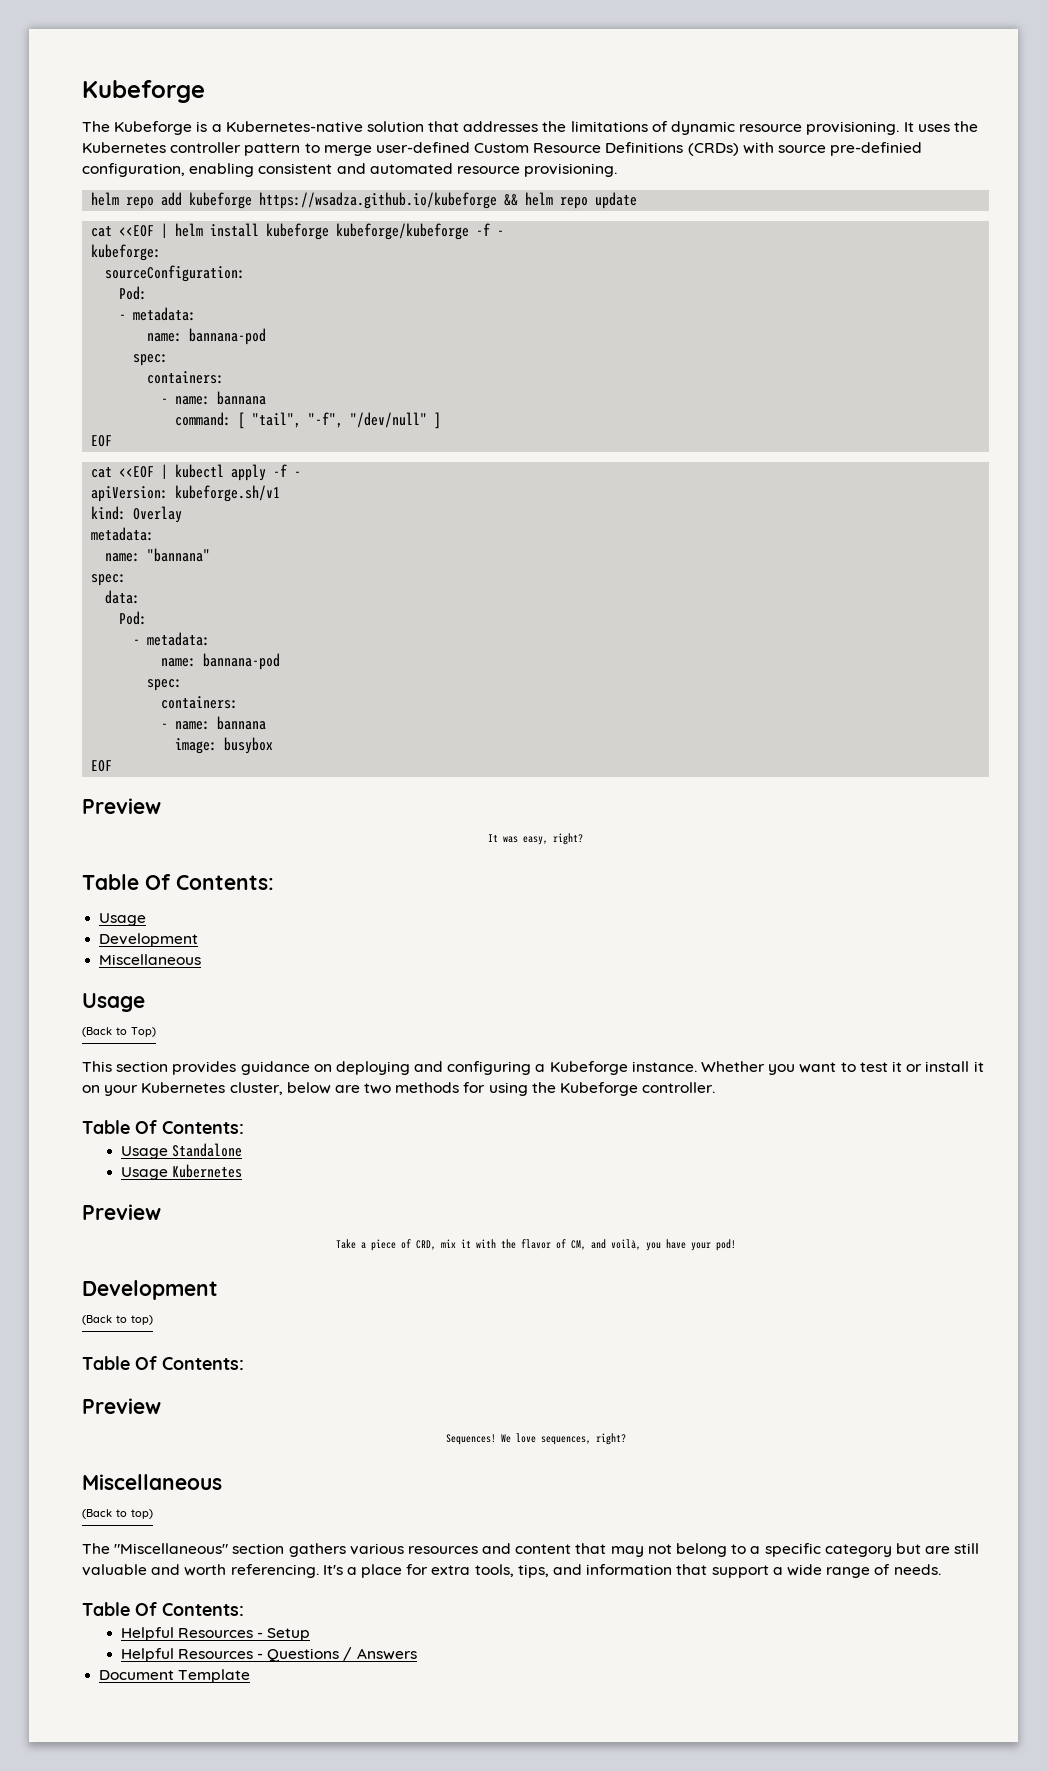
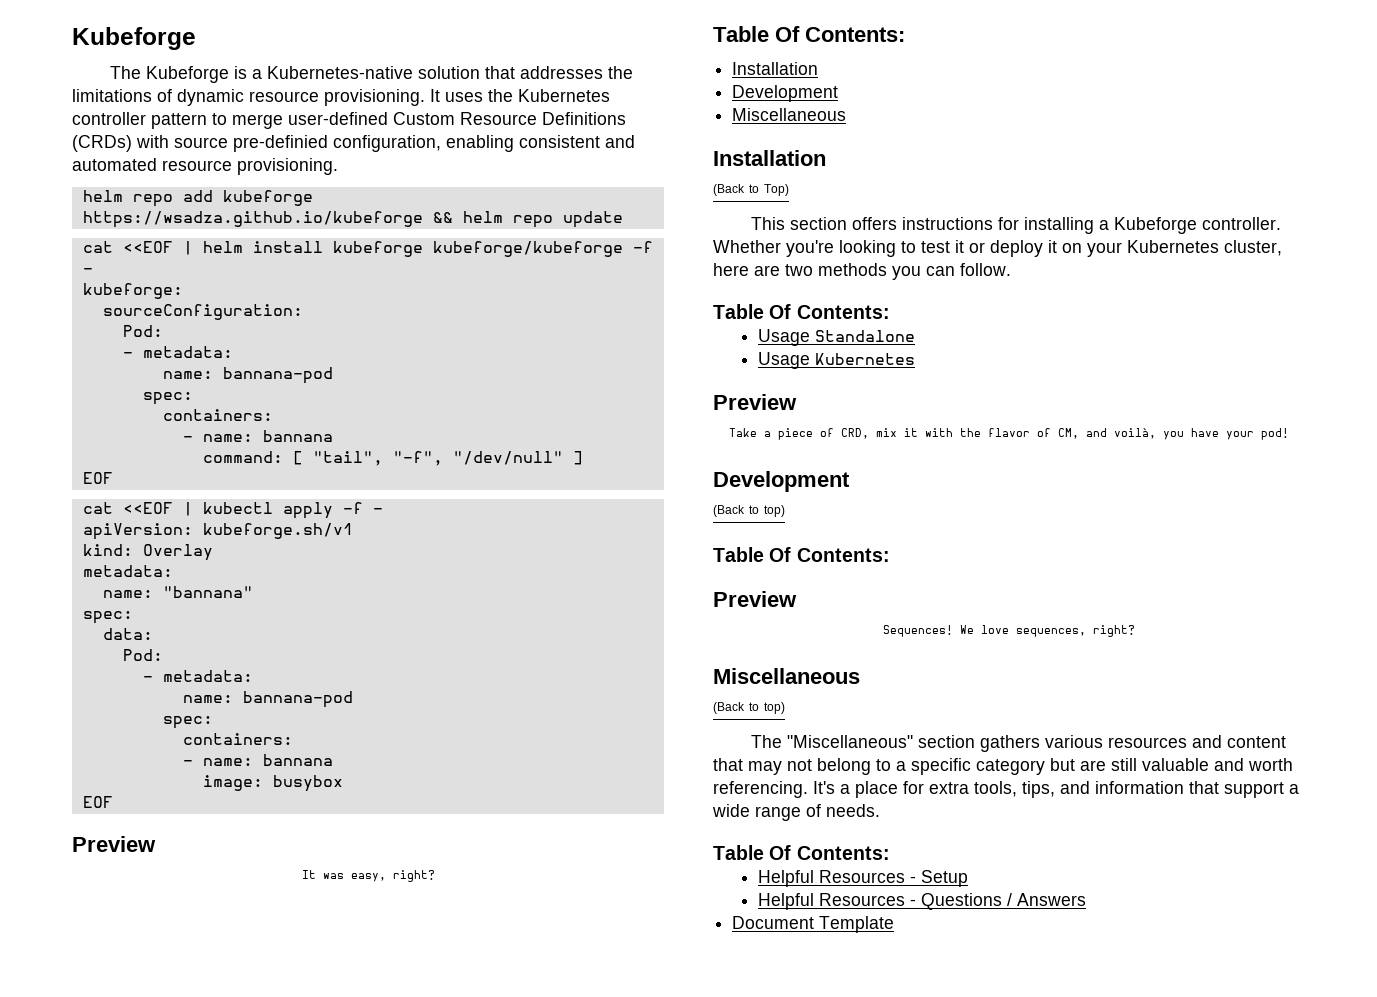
  It was easy, right?
  Table Of Contents:
- Usage
+ Installation
  Development
  Miscellaneous
- Usage
+ Installation
- This section provides guidance on deploying and configuring a Kubeforge instance. Whether you want to test it or install it on your Kubernetes cluster, below are two methods for using the Kubeforge controller.
+ This section offers instructions for installing a Kubeforge controller. Whether you're looking to test it or deploy it on your Kubernetes cluster, here are two methods you can follow.

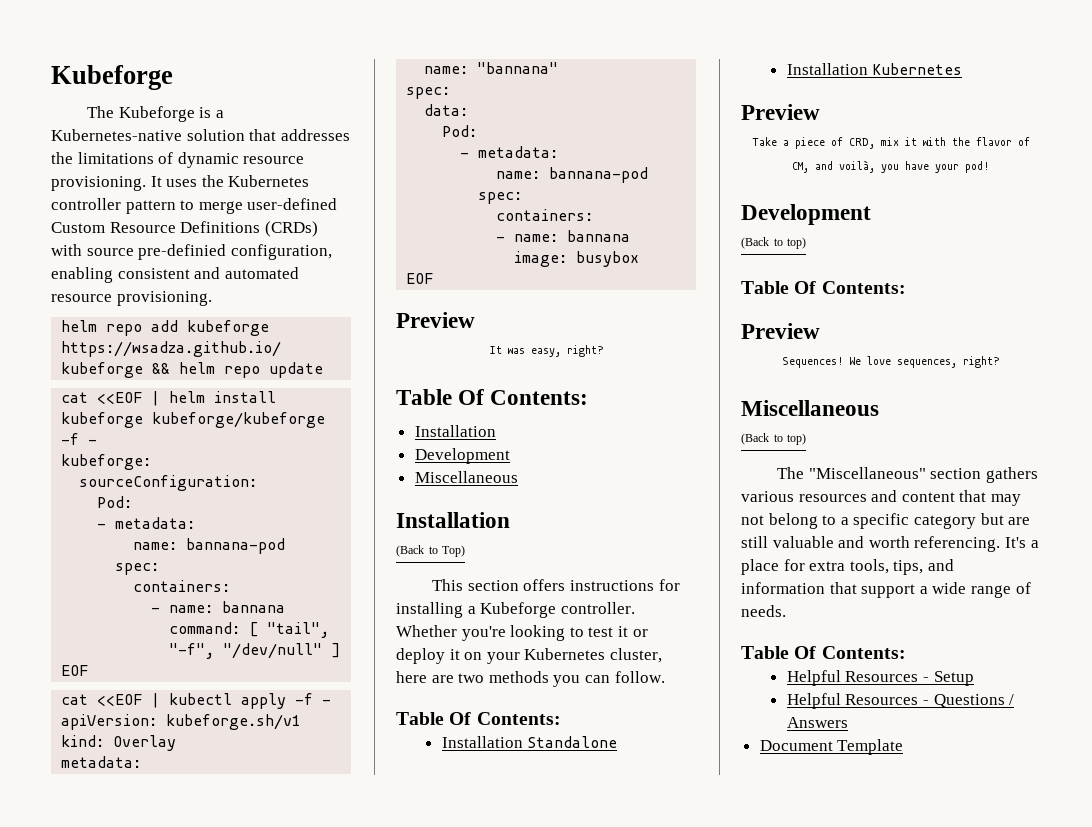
- Usage Standalone
+ Installation Standalone
- Usage Kubernetes
+ Installation Kubernetes

